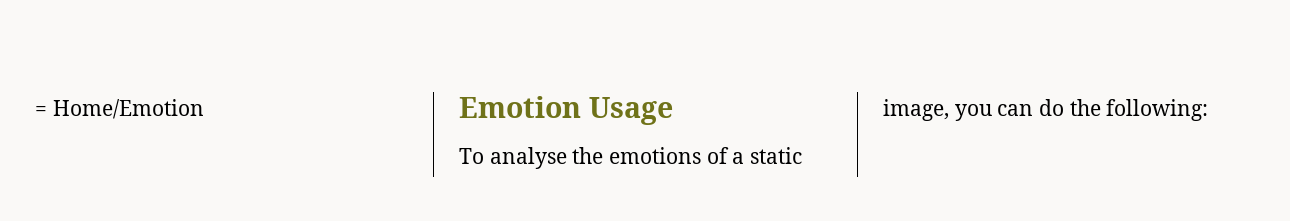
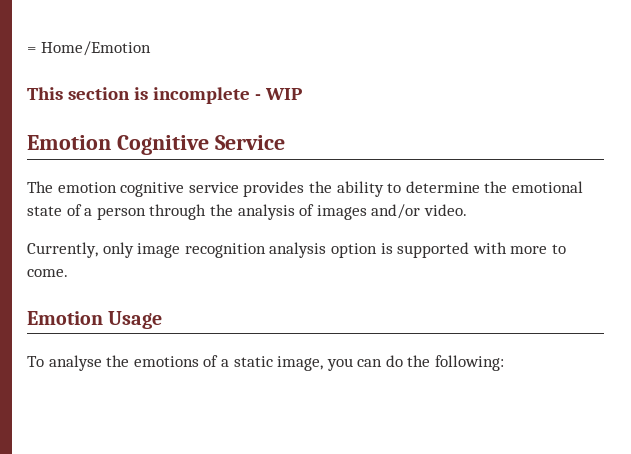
+ This section is incomplete - WIP
+ Emotion Cognitive Service
+ The emotion cognitive service provides the ability to determine the emotional state of a person through the analysis of images and/or video.
+ Currently, only image recognition analysis option is supported with more to come.

